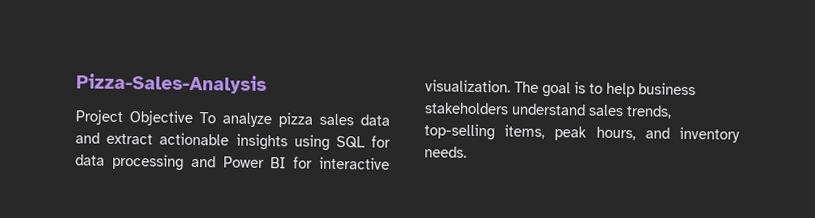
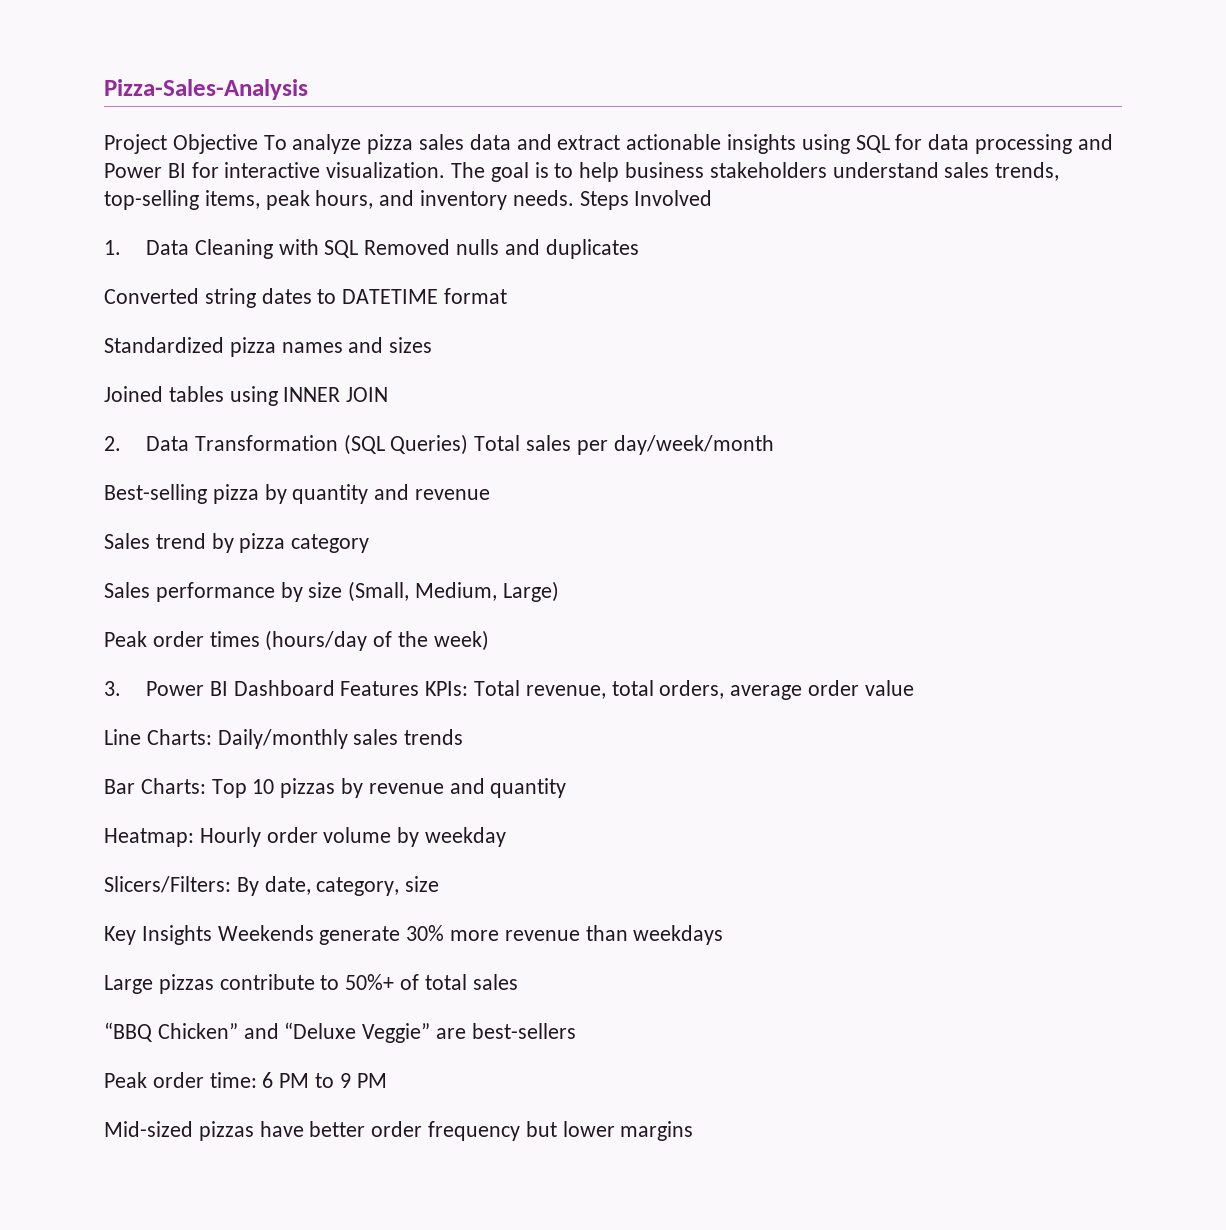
+ Steps Involved
+ 1. Data Cleaning with SQL Removed nulls and duplicates
+ Converted string dates to DATETIME format
+ Standardized pizza names and sizes
+ Joined tables using INNER JOIN
+ 2. Data Transformation (SQL Queries) Total sales per day/week/month
+ Best-selling pizza by quantity and revenue
+ Sales trend by pizza category
+ Sales performance by size (Small, Medium, Large)
+ Peak order times (hours/day of the week)
+ 3. Power BI Dashboard Features KPIs: Total revenue, total orders, average order value
+ Line Charts: Daily/monthly sales trends
+ Bar Charts: Top 10 pizzas by revenue and quantity
+ Heatmap: Hourly order volume by weekday
+ Slicers/Filters: By date, category, size
+ Key Insights Weekends generate 30% more revenue than weekdays
+ Large pizzas contribute to 50%+ of total sales
+ “BBQ Chicken” and “Deluxe Veggie” are best-sellers
+ Peak order time: 6 PM to 9 PM
+ Mid-sized pizzas have better order frequency but lower margins

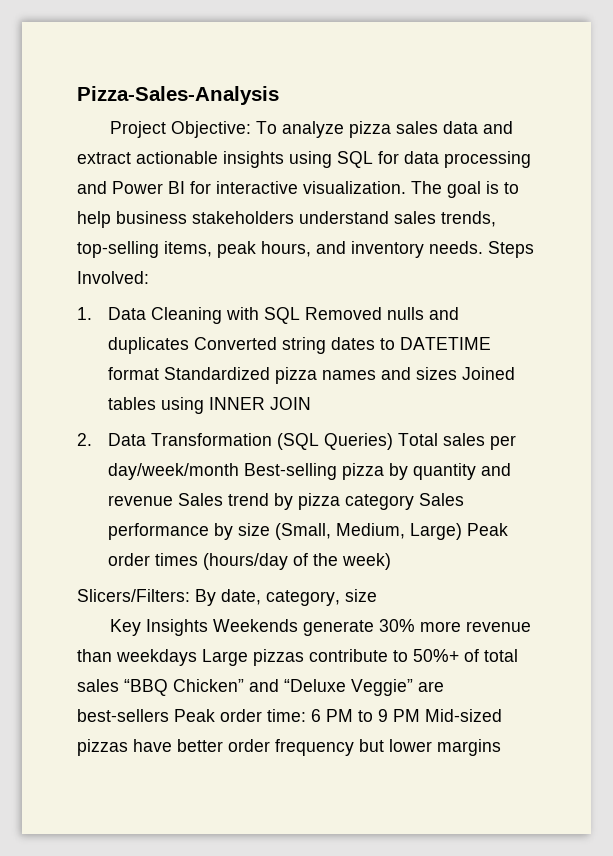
- Project Objective To analyze pizza sales data and extract actionable insights using SQL for data processing and Power BI for interactive visualization.
+ Project Objective: To analyze pizza sales data and extract actionable insights using SQL for data processing and Power BI for interactive visualization.
- Steps Involved
+ Steps Involved:
- 1. Data Cleaning with SQL Removed nulls and duplicates
- Converted string dates to DATETIME format
- Standardized pizza names and sizes
- Joined tables using INNER JOIN
+ 1. Data Cleaning with SQL Removed nulls and duplicates Converted string dates to DATETIME format Standardized pizza names and sizes Joined tables using INNER JOIN
- 2. Data Transformation (SQL Queries) Total sales per day/week/month
- Best-selling pizza by quantity and revenue
- Sales trend by pizza category
- Sales performance by size (Small, Medium, Large)
- Peak order times (hours/day of the week)
+ 2. Data Transformation (SQL Queries) Total sales per day/week/month Best-selling pizza by quantity and revenue Sales trend by pizza category Sales performance by size (Small, Medium, Large) Peak order times (hours/day of the week)
- 3. Power BI Dashboard Features KPIs: Total revenue, total orders, average order value
- Line Charts: Daily/monthly sales trends
- Bar Charts: Top 10 pizzas by revenue and quantity
- Heatmap: Hourly order volume by weekday
- Key Insights Weekends generate 30% more revenue than weekdays
- Large pizzas contribute to 50%+ of total sales
- “BBQ Chicken” and “Deluxe Veggie” are best-sellers
- Peak order time: 6 PM to 9 PM
- Mid-sized pizzas have better order frequency but lower margins
+ Key Insights Weekends generate 30% more revenue than weekdays Large pizzas contribute to 50%+ of total sales “BBQ Chicken” and “Deluxe Veggie” are best-sellers Peak order time: 6 PM to 9 PM Mid-sized pizzas have better order frequency but lower margins

